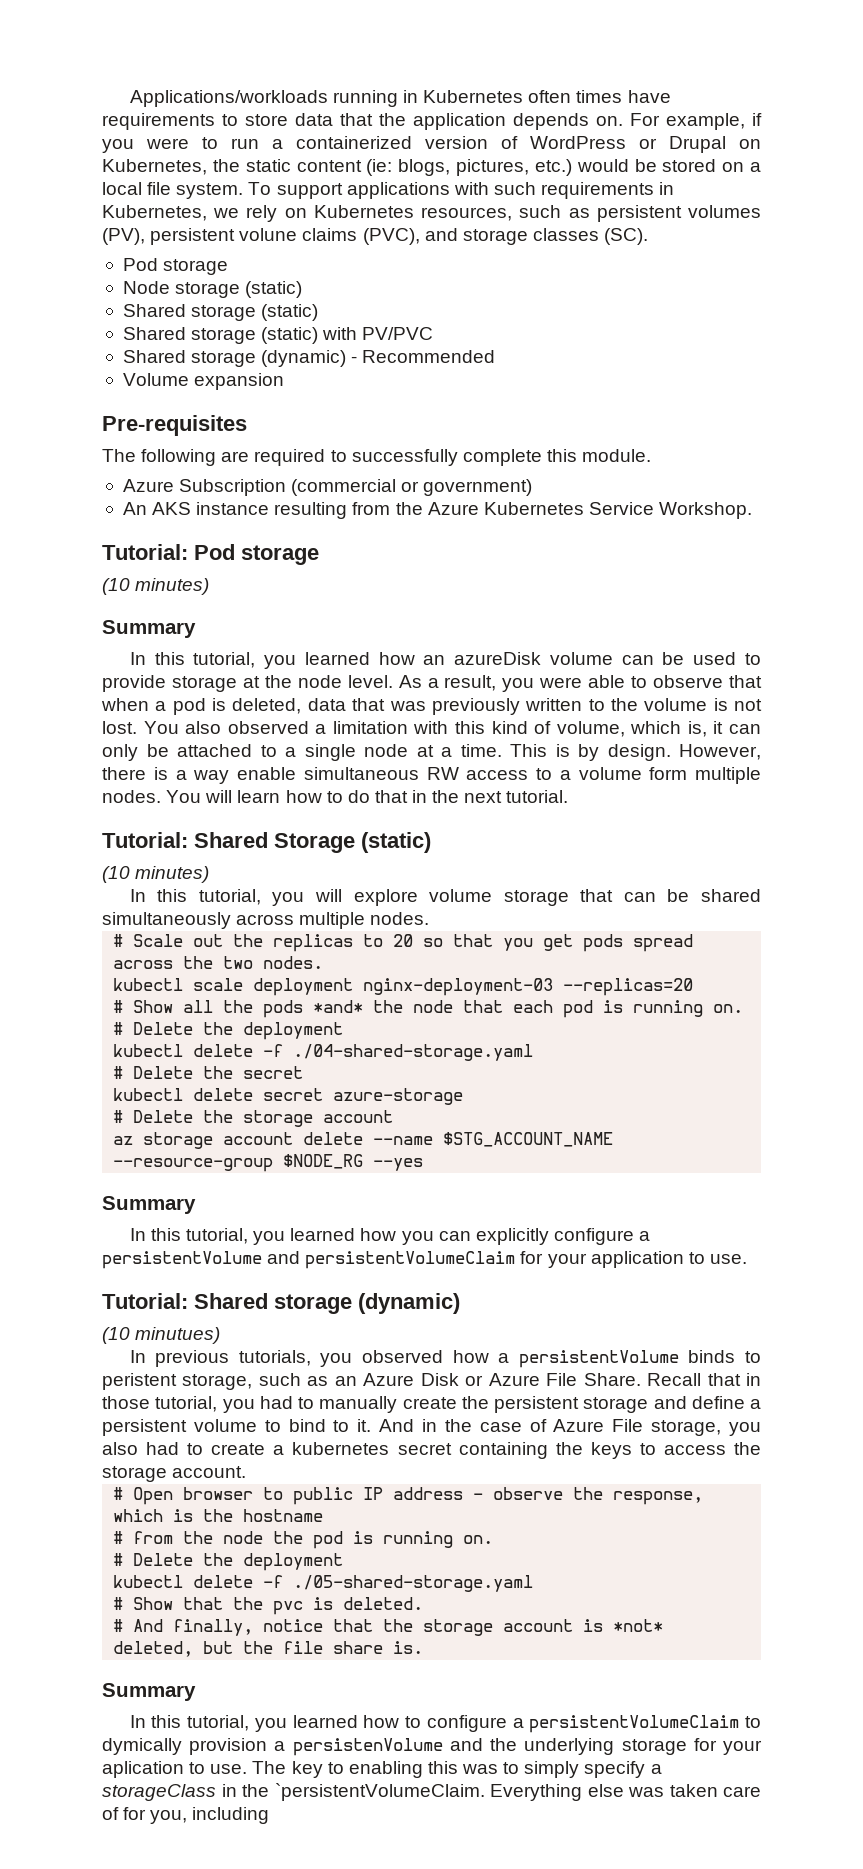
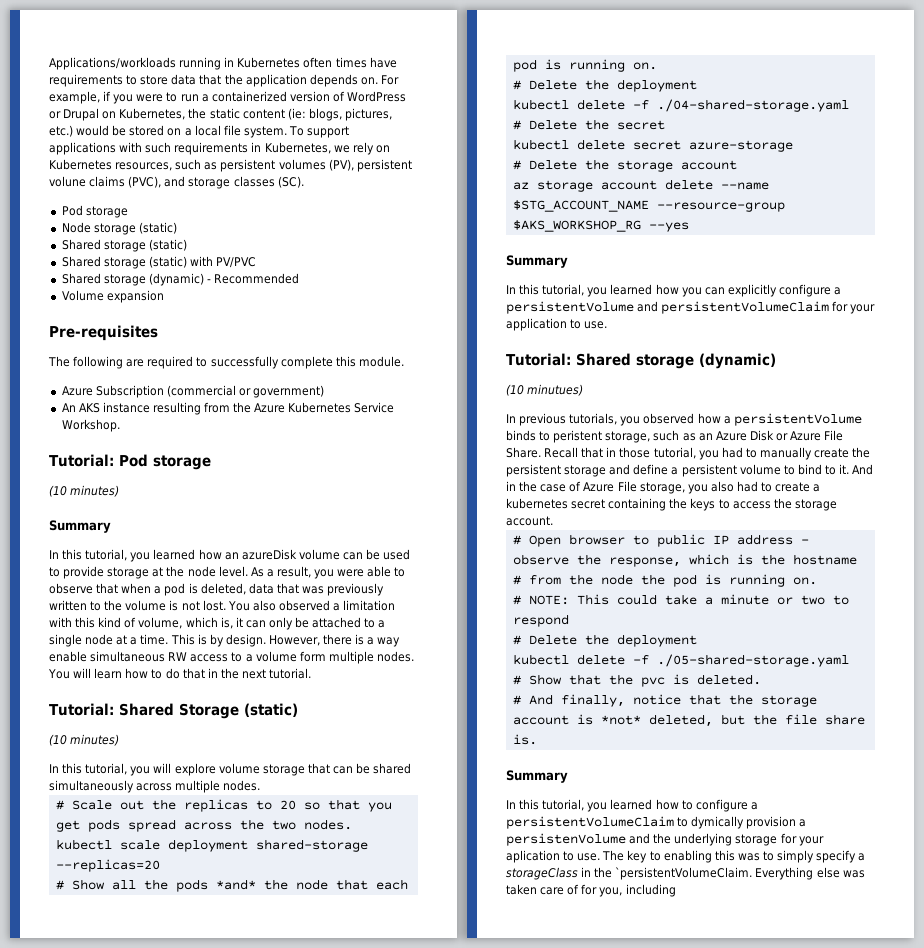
- kubectl scale deployment nginx-deployment-03 --replicas=20
+ kubectl scale deployment shared-storage --replicas=20
- az storage account delete --name $STG_ACCOUNT_NAME --resource-group $NODE_RG --yes
+ az storage account delete --name $STG_ACCOUNT_NAME --resource-group $AKS_WORKSHOP_RG --yes
+ # NOTE: This could take a minute or two to respond

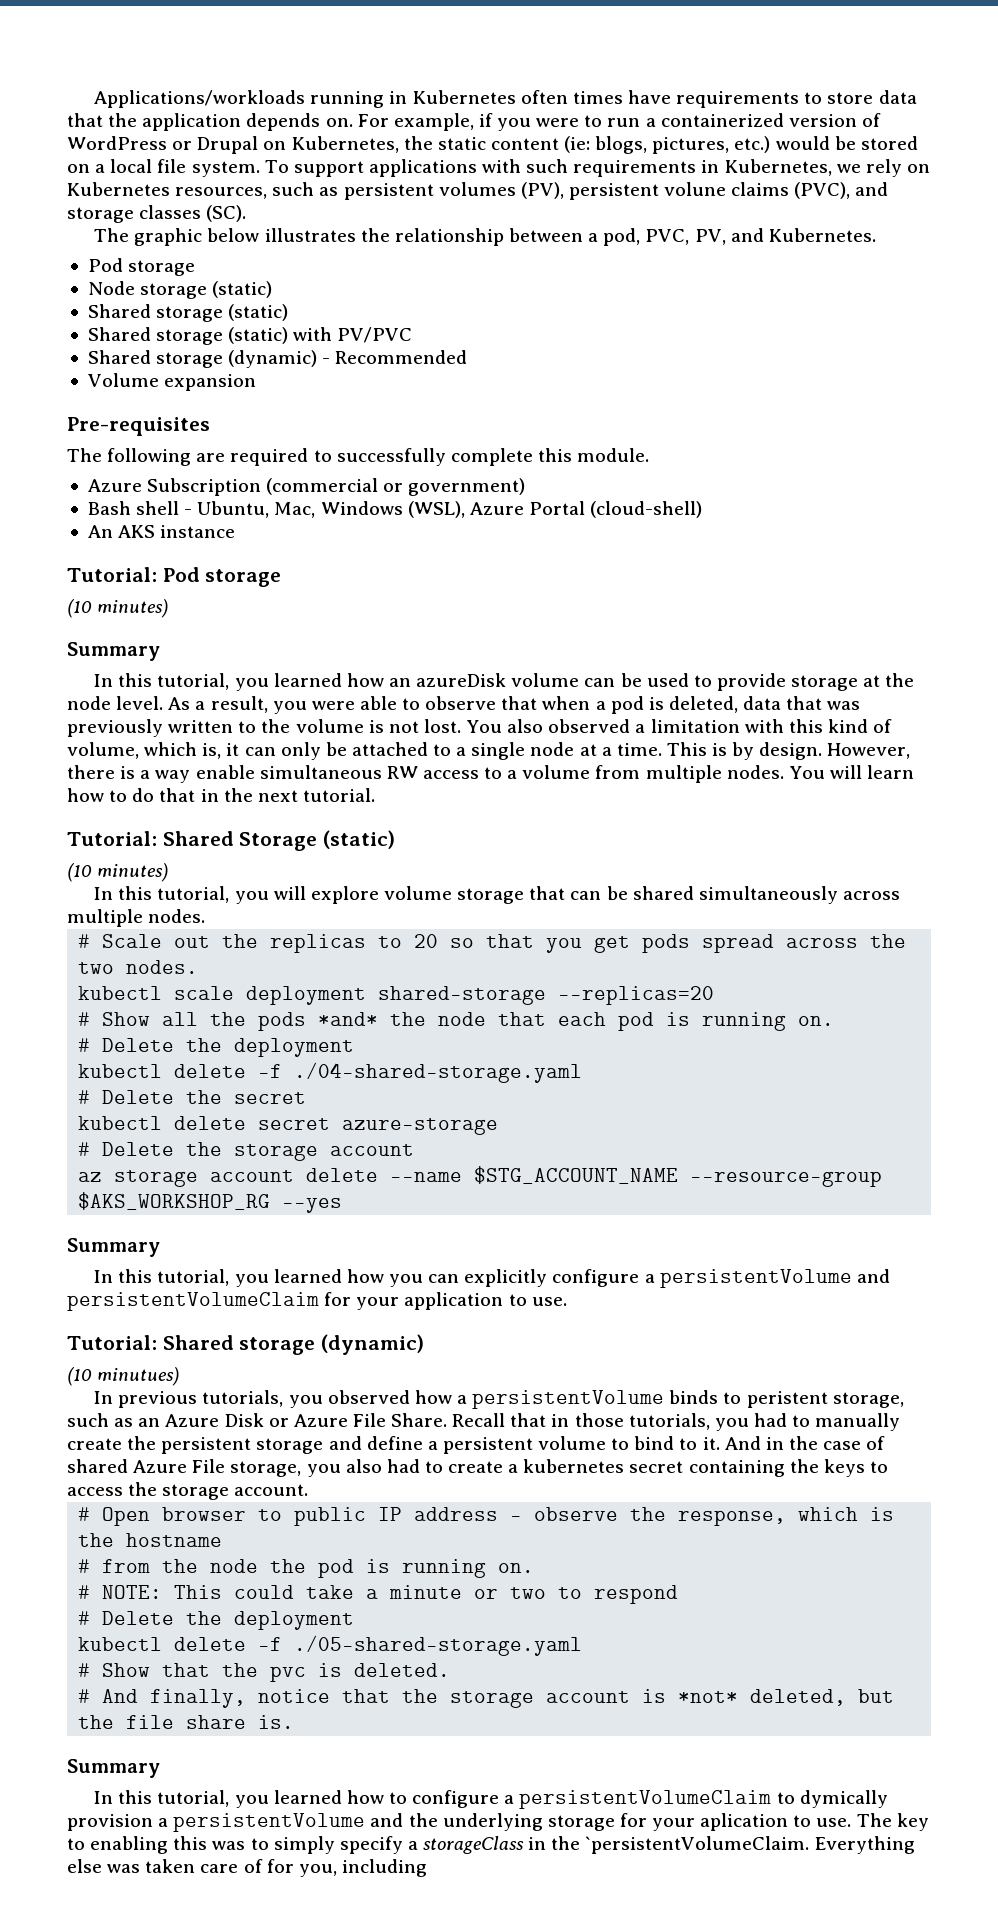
+ The graphic below illustrates the relationship between a pod, PVC, PV, and Kubernetes.
- An AKS instance resulting from the Azure Kubernetes Service Workshop.
+ Bash shell - Ubuntu, Mac, Windows (WSL), Azure Portal (cloud-shell)
+ An AKS instance
- However, there is a way enable simultaneous RW access to a volume form multiple nodes.
+ However, there is a way enable simultaneous RW access to a volume from multiple nodes.
- Recall that in those tutorial, you had to manually create the persistent storage and define a persistent volume to bind to it.
+ Recall that in those tutorials, you had to manually create the persistent storage and define a persistent volume to bind to it.
- And in the case of Azure File storage, you also had to create a kubernetes secret containing the keys to access the storage account.
+ And in the case of shared Azure File storage, you also had to create a kubernetes secret containing the keys to access the storage account.
- In this tutorial, you learned how to configure a persistentVolumeClaim to dymically provision a persistenVolume and the underlying storage for your aplication to use.
+ In this tutorial, you learned how to configure a persistentVolumeClaim to dymically provision a persistentVolume and the underlying storage for your aplication to use.

